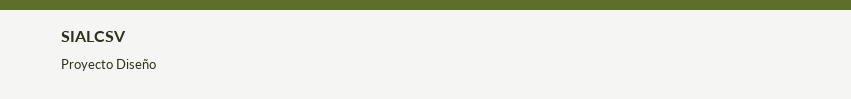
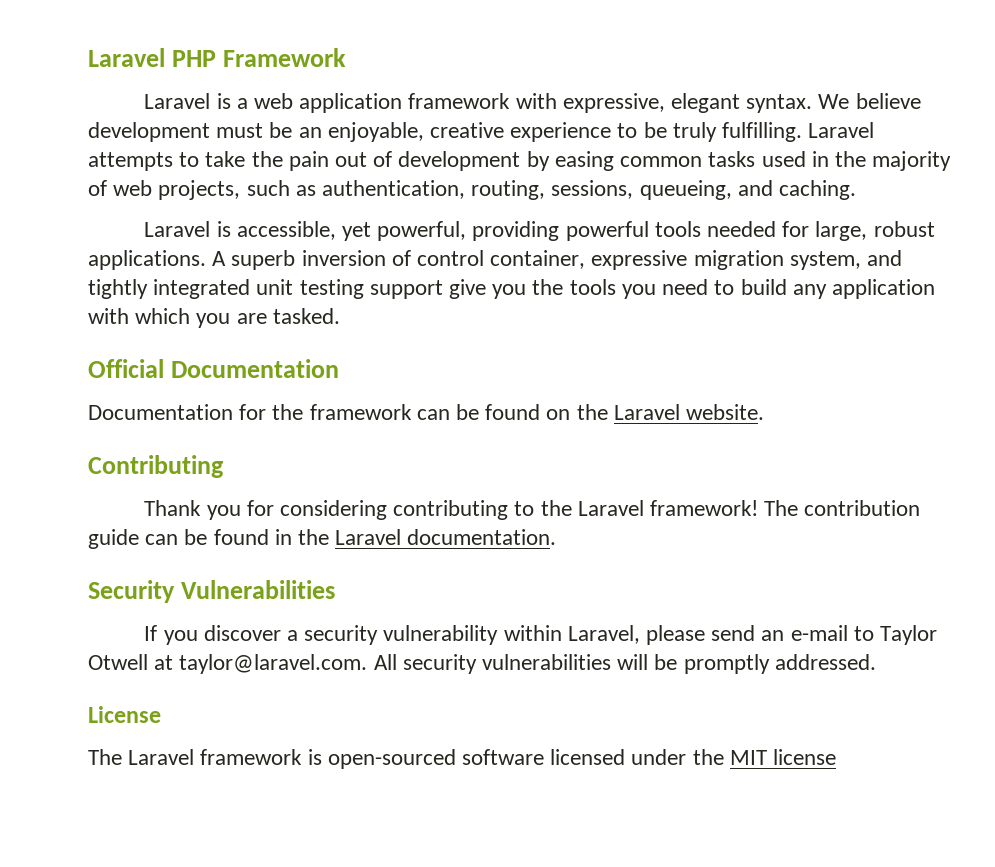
- SIALCSV
- Proyecto Diseño
+ Laravel PHP Framework
+ Laravel is a web application framework with expressive, elegant syntax. We believe development must be an enjoyable, creative experience to be truly fulfilling. Laravel attempts to take the pain out of development by easing common tasks used in the majority of web projects, such as authentication, routing, sessions, queueing, and caching.
+ Laravel is accessible, yet powerful, providing powerful tools needed for large, robust applications. A superb inversion of control container, expressive migration system, and tightly integrated unit testing support give you the tools you need to build any application with which you are tasked.
+ Official Documentation
+ Documentation for the framework can be found on the Laravel website.
+ Contributing
+ Thank you for considering contributing to the Laravel framework! The contribution guide can be found in the Laravel documentation.
+ Security Vulnerabilities
+ If you discover a security vulnerability within Laravel, please send an e-mail to Taylor Otwell at taylor@laravel.com. All security vulnerabilities will be promptly addressed.
+ License
+ The Laravel framework is open-sourced software licensed under the MIT license

